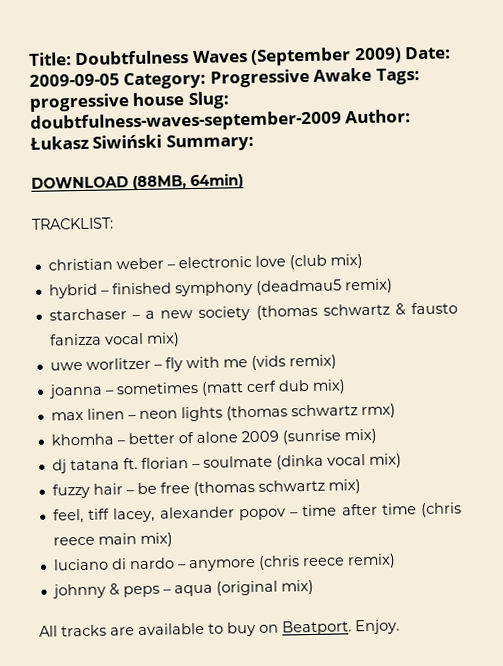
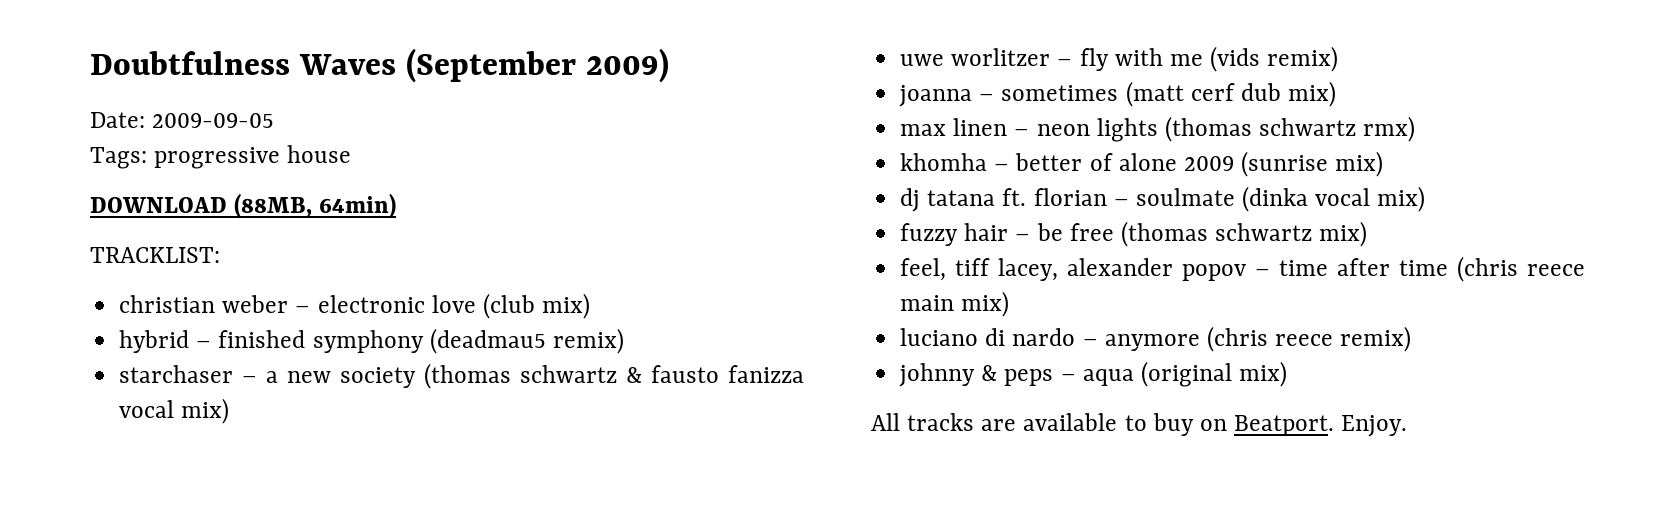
- Title: Doubtfulness Waves (September 2009) Date: 2009-09-05 Category: Progressive Awake Tags: progressive house Slug: doubtfulness-waves-september-2009 Author: Łukasz Siwiński Summary:
+ Doubtfulness Waves (September 2009)
+ Date: 2009-09-05
+ Tags: progressive house

